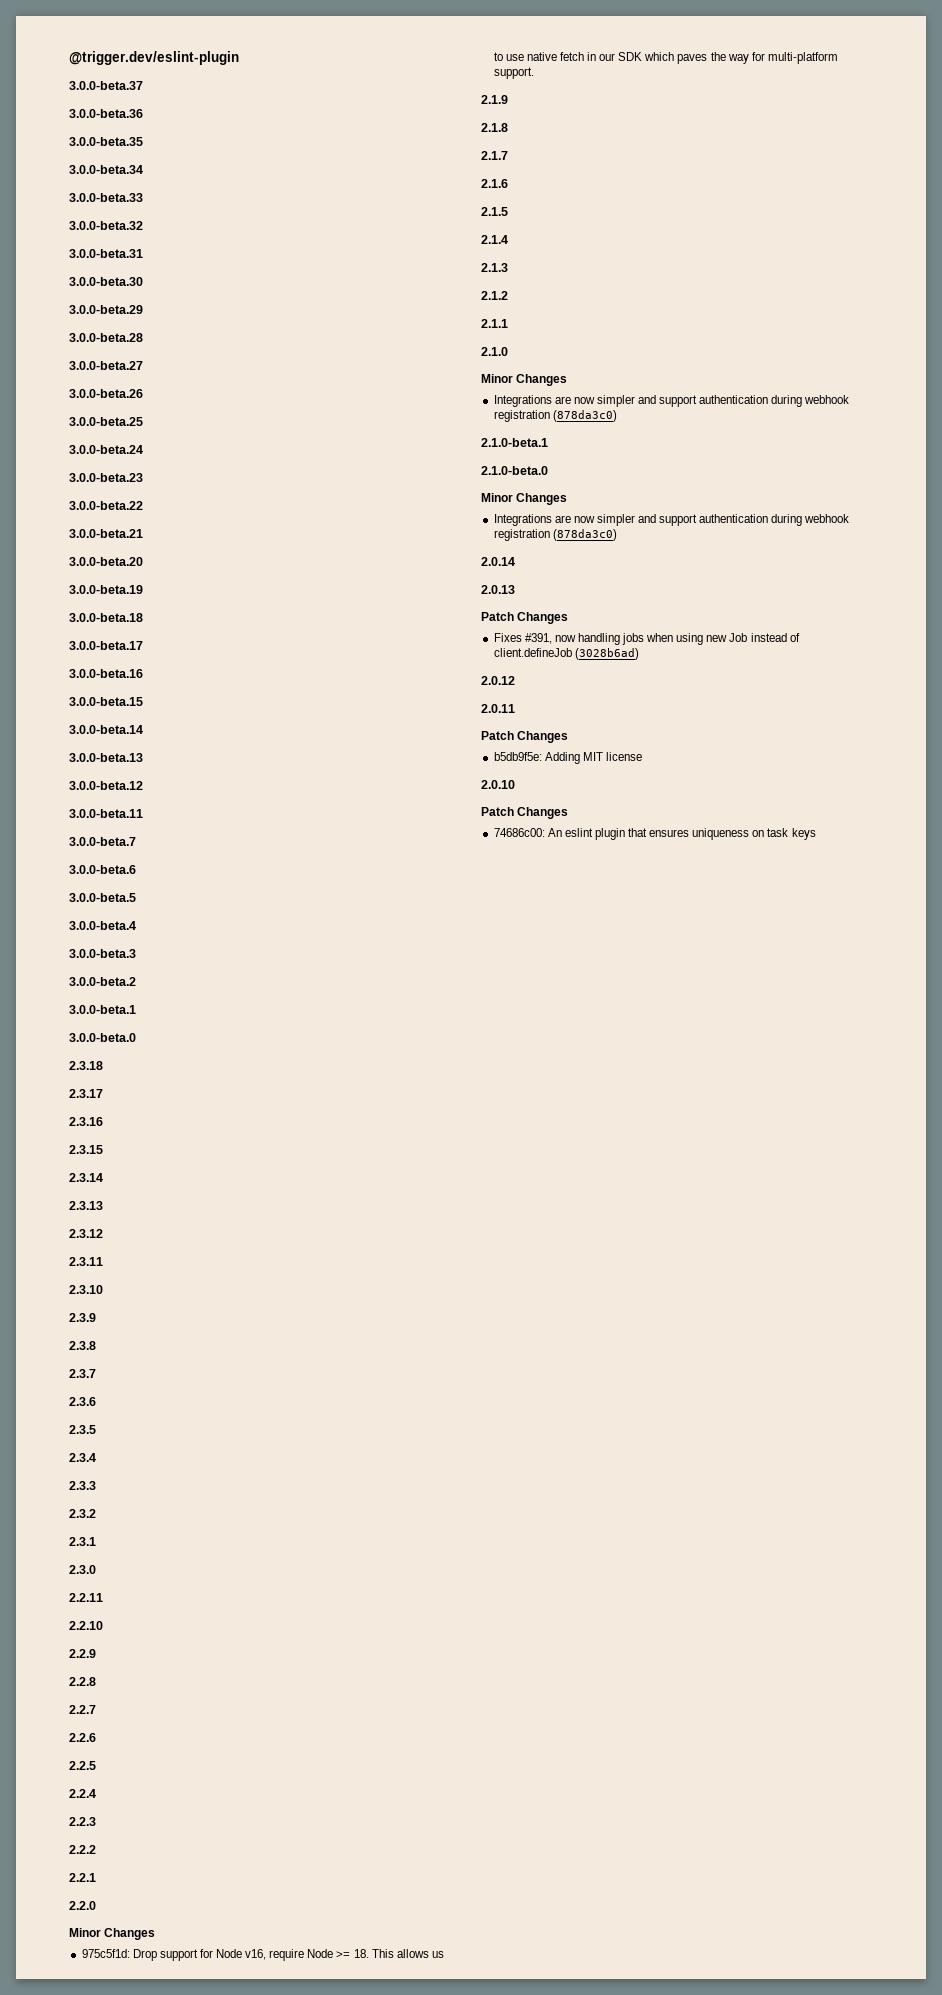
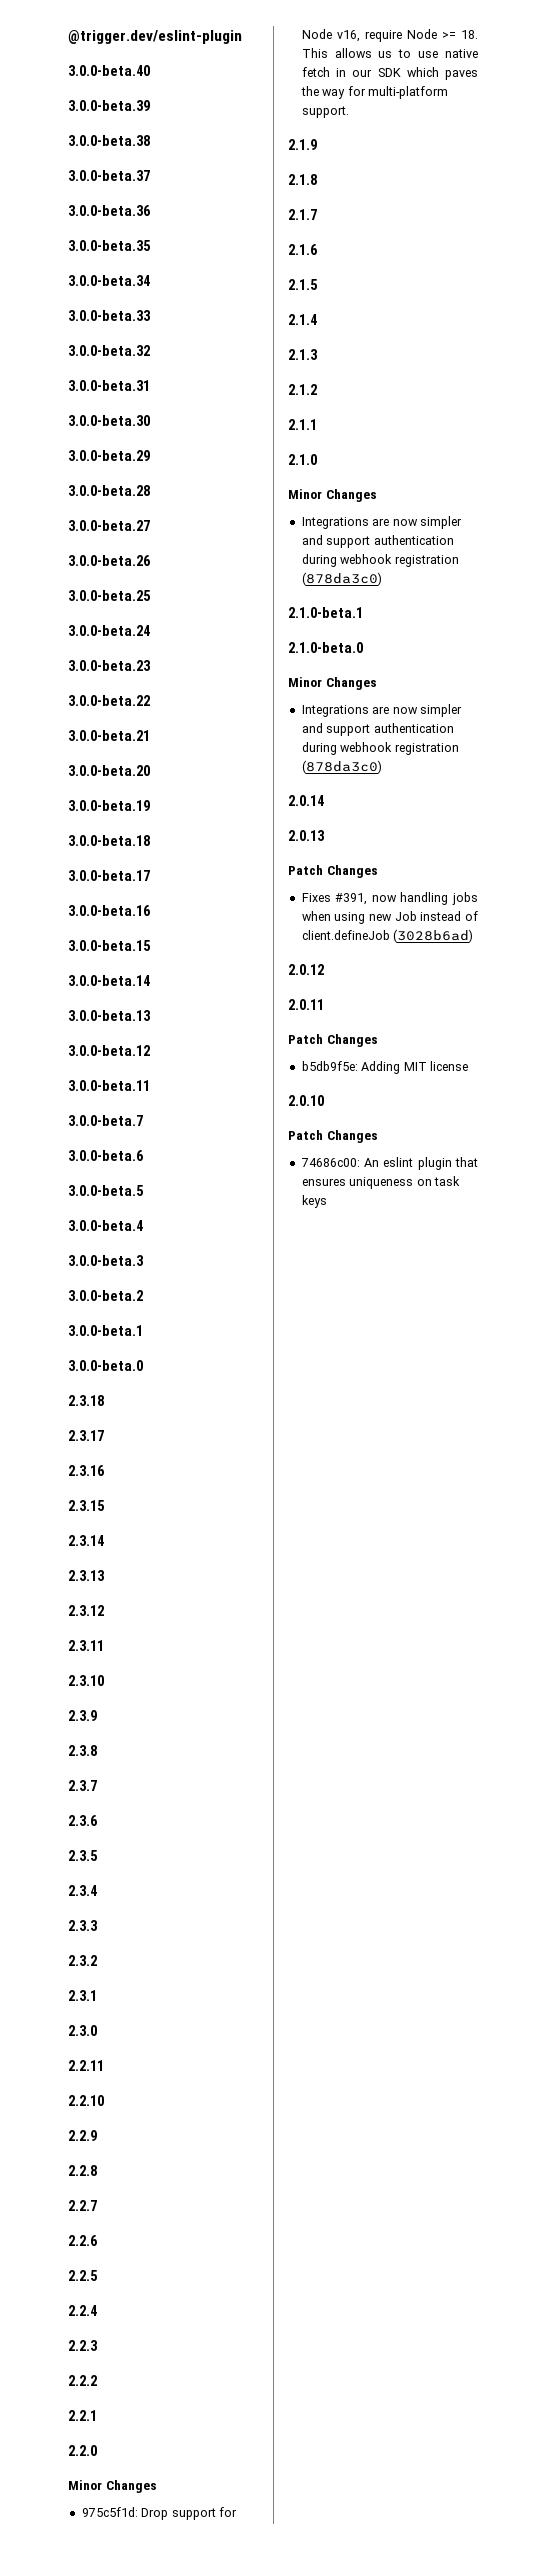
+ 3.0.0-beta.40
+ 3.0.0-beta.39
+ 3.0.0-beta.38

